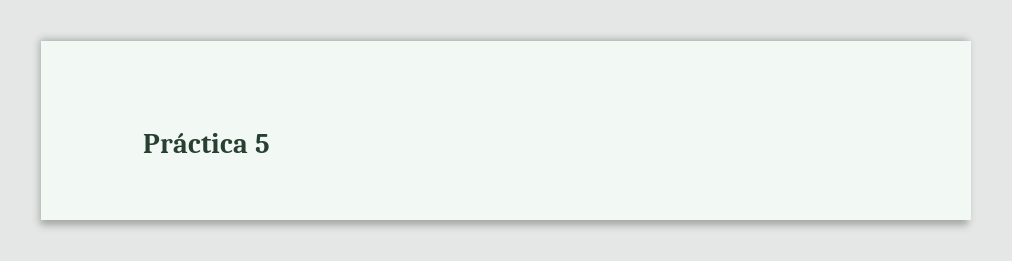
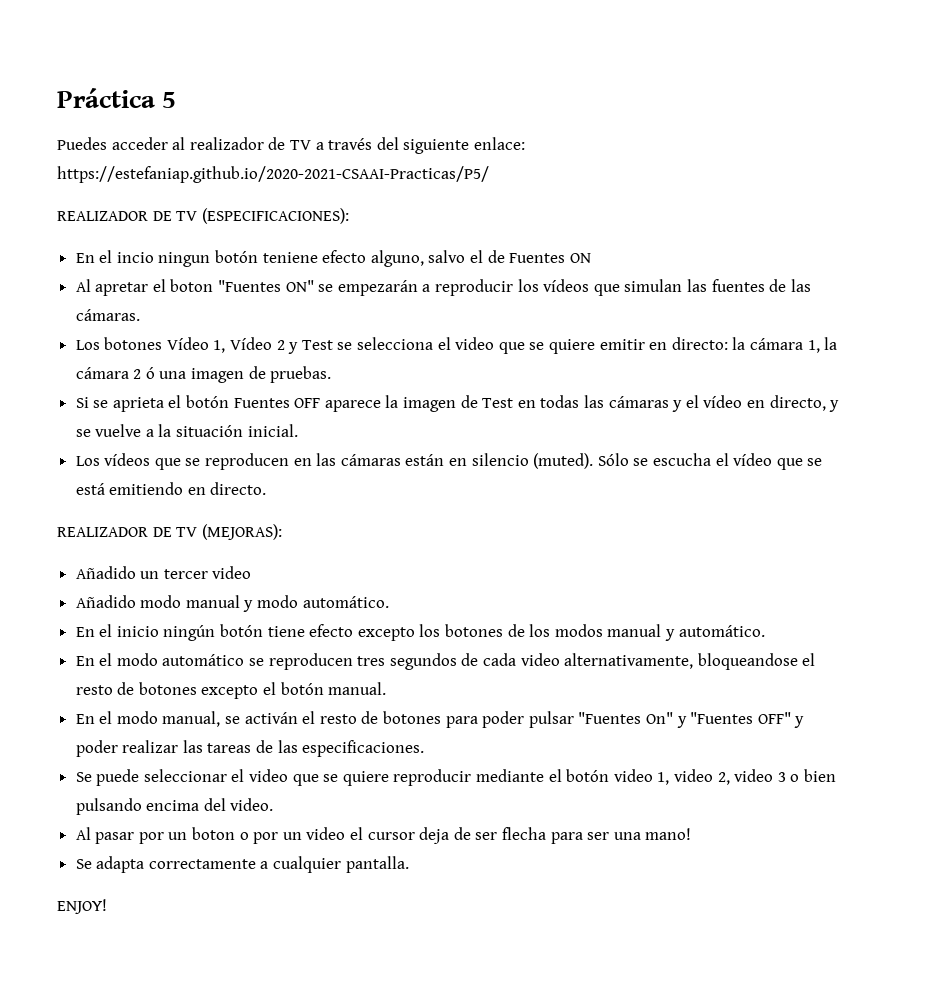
+ Puedes acceder al realizador de TV a través del siguiente enlace: https://estefaniap.github.io/2020-2021-CSAAI-Practicas/P5/
+ REALIZADOR DE TV (ESPECIFICACIONES):
+ En el incio ningun botón teniene efecto alguno, salvo el de Fuentes ON
+ Al apretar el boton "Fuentes ON" se empezarán a reproducir los vídeos que simulan las fuentes de las cámaras.
+ Los botones Vídeo 1, Vídeo 2 y Test se selecciona el video que se quiere emitir en directo: la cámara 1, la cámara 2 ó una imagen de pruebas.
+ Si se aprieta el botón Fuentes OFF aparece la imagen de Test en todas las cámaras y el vídeo en directo, y se vuelve a la situación inicial.
+ Los vídeos que se reproducen en las cámaras están en silencio (muted). Sólo se escucha el vídeo que se está emitiendo en directo.
+ REALIZADOR DE TV (MEJORAS):
+ Añadido un tercer video
+ Añadido modo manual y modo automático.
+ En el inicio ningún botón tiene efecto excepto los botones de los modos manual y automático.
+ En el modo automático se reproducen tres segundos de cada video alternativamente, bloqueandose el resto de botones excepto el botón manual.
+ En el modo manual, se activán el resto de botones para poder pulsar "Fuentes On" y "Fuentes OFF" y poder realizar las tareas de las especificaciones.
+ Se puede seleccionar el video que se quiere reproducir mediante el botón video 1, video 2, video 3 o bien pulsando encima del video.
+ Al pasar por un boton o por un video el cursor deja de ser flecha para ser una mano!
+ Se adapta correctamente a cualquier pantalla.
+ ENJOY!

